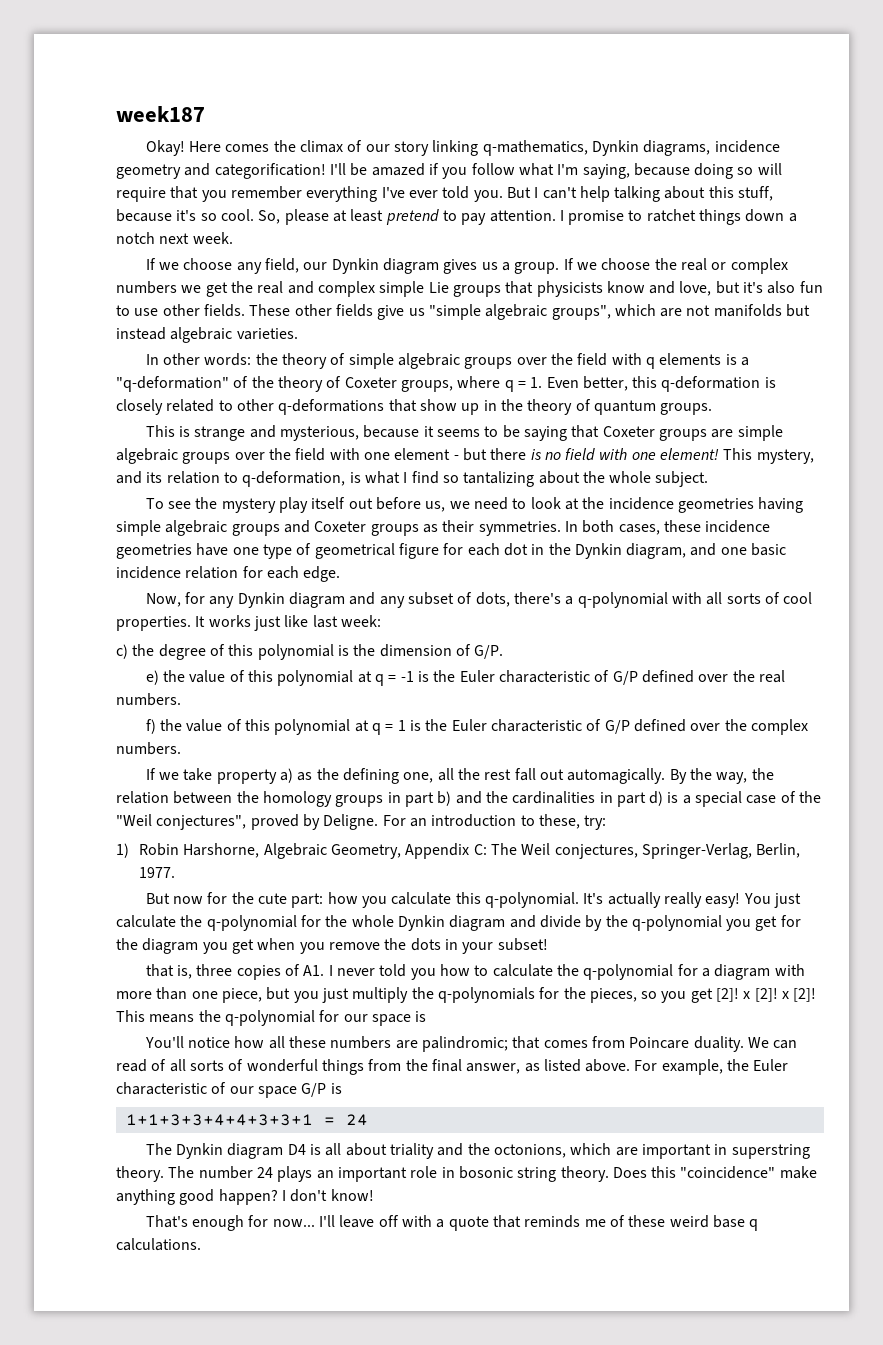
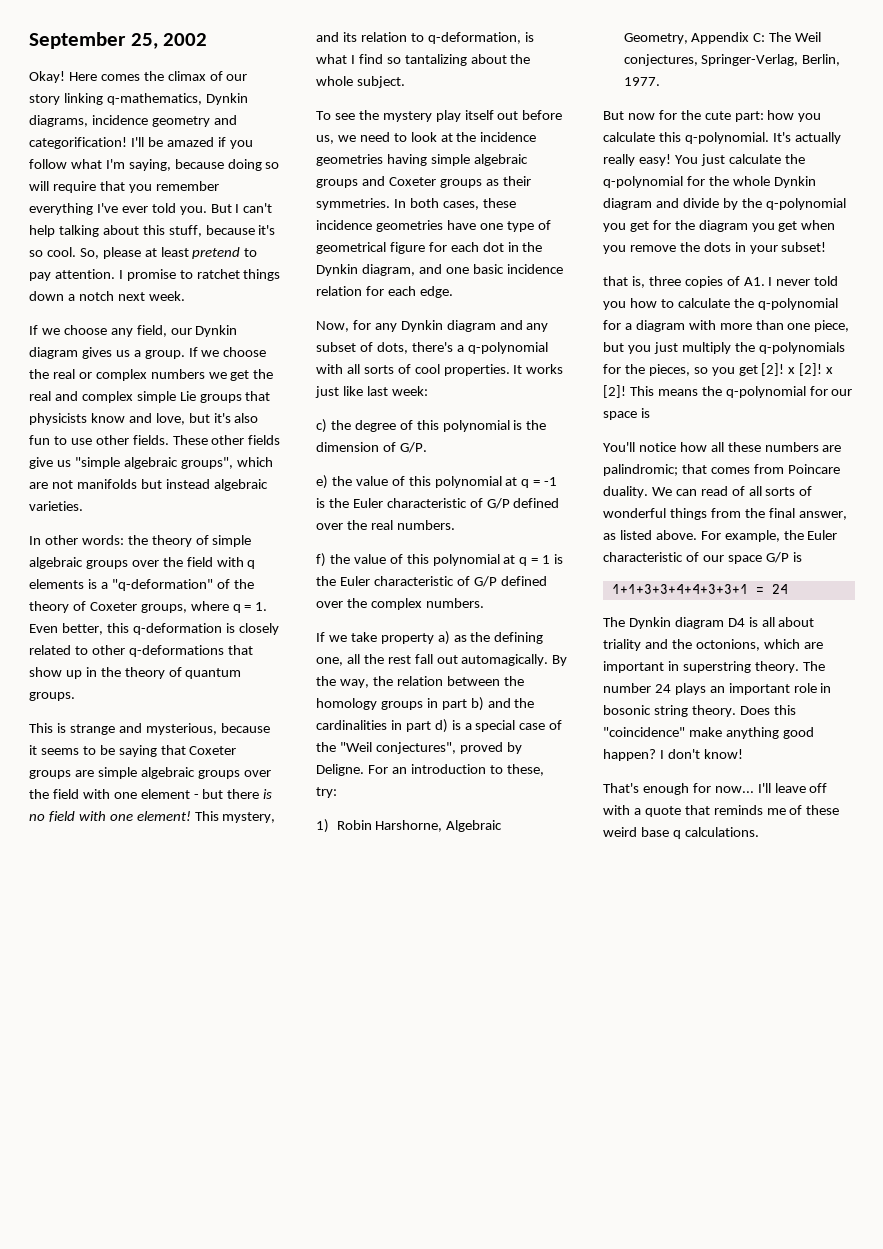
- week187
+ September 25, 2002

